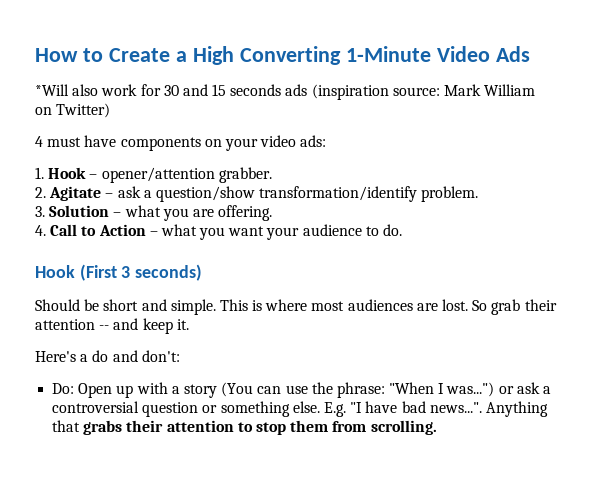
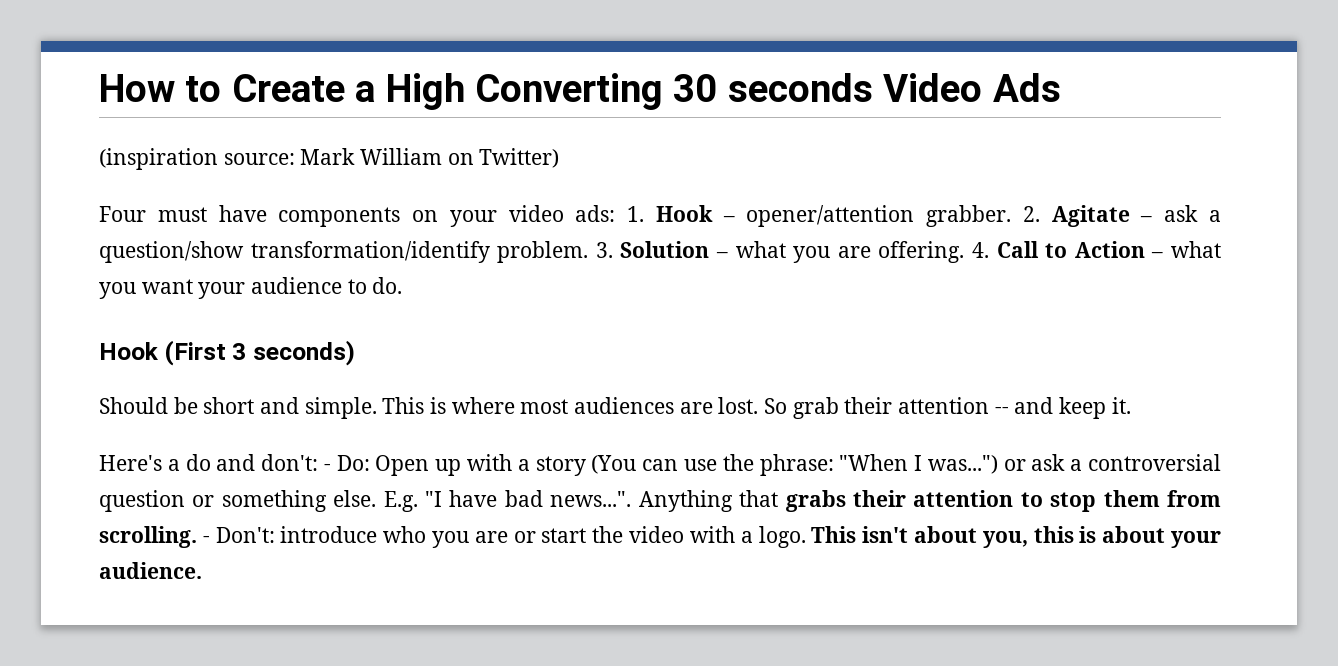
- How to Create a High Converting 1-Minute Video Ads
+ How to Create a High Converting 30 seconds Video Ads
- *Will also work for 30 and 15 seconds ads (inspiration source: Mark William on Twitter)
+ (inspiration source: Mark William on Twitter)
- 4 must have components on your video ads:
- 1. Hook – opener/attention grabber.
- 2. Agitate – ask a question/show transformation/identify problem.
- 3. Solution – what you are offering.
- 4. Call to Action – what you want your audience to do.
+ Four must have components on your video ads: 1. Hook – opener/attention grabber. 2. Agitate – ask a question/show transformation/identify problem. 3. Solution – what you are offering. 4. Call to Action – what you want your audience to do.
- Here's a do and don't:
- Do: Open up with a story (You can use the phrase: "When I was...") or ask a controversial question or something else.
+ Here's a do and don't: - Do: Open up with a story (You can use the phrase: "When I was...") or ask a controversial question or something else.
+ - Don't: introduce who you are or start the video with a logo. This isn't about you, this is about your audience.

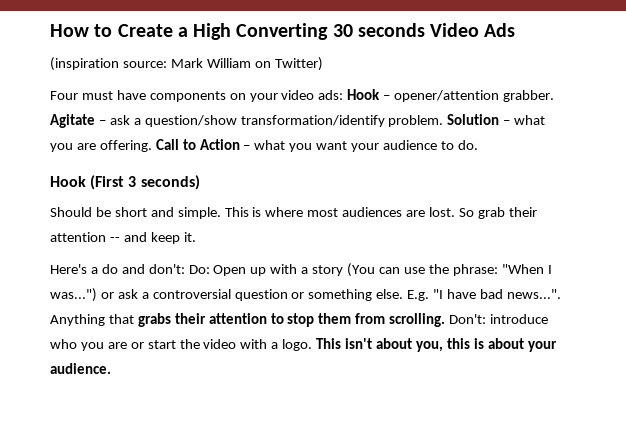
- Four must have components on your video ads: 1. Hook – opener/attention grabber.
+ Four must have components on your video ads: Hook – opener/attention grabber.
- 2. Agitate – ask a question/show transformation/identify problem.
+ Agitate – ask a question/show transformation/identify problem.
- 3. Solution – what you are offering.
+ Solution – what you are offering.
- 4. Call to Action – what you want your audience to do.
+ Call to Action – what you want your audience to do.
- Here's a do and don't: - Do: Open up with a story (You can use the phrase: "When I was...") or ask a controversial question or something else.
+ Here's a do and don't: Do: Open up with a story (You can use the phrase: "When I was...") or ask a controversial question or something else.
- - Don't: introduce who you are or start the video with a logo.
+ Don't: introduce who you are or start the video with a logo.

